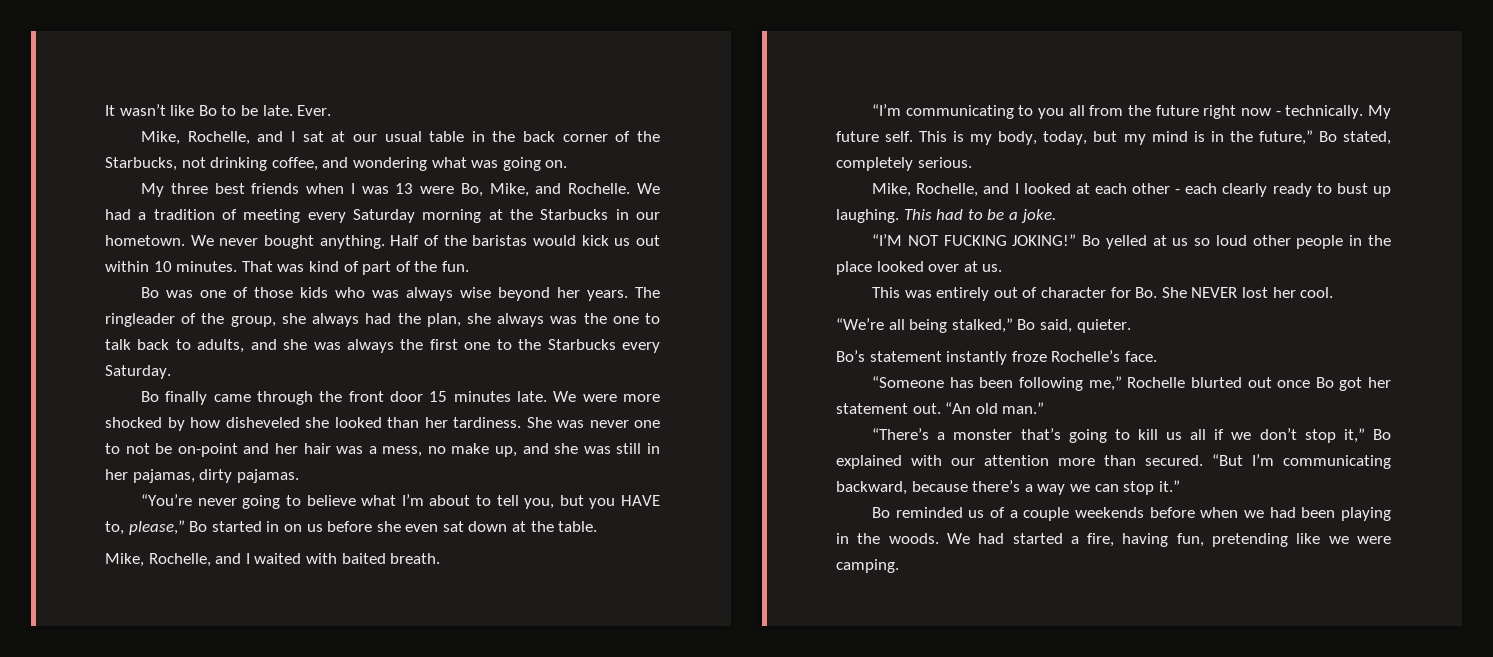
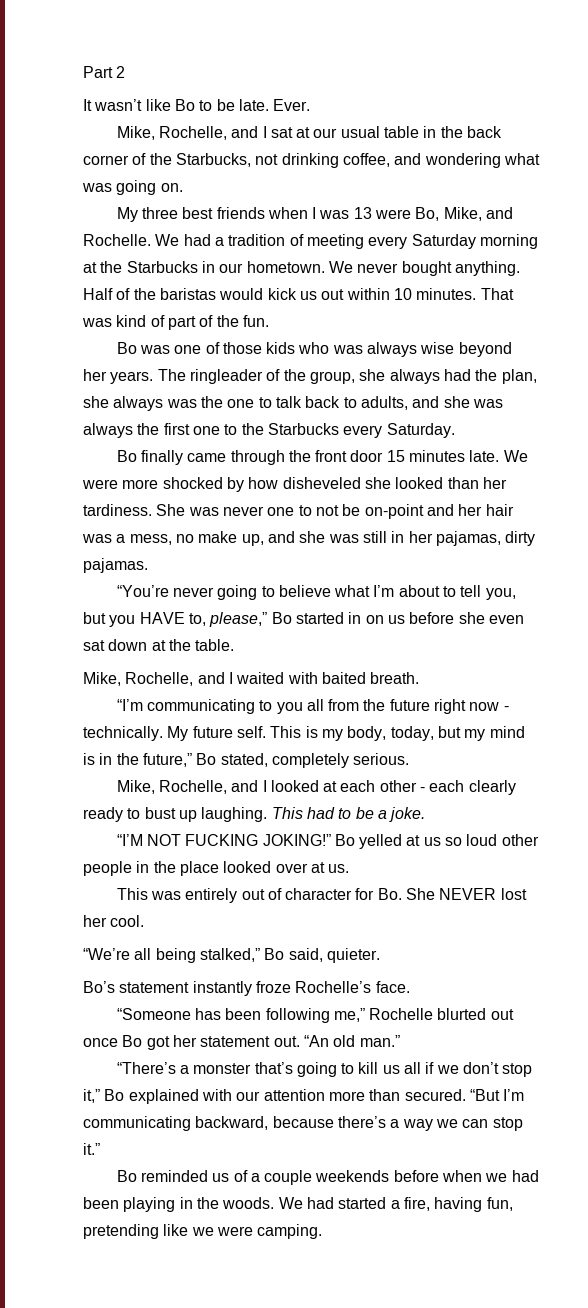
+ Part 2

